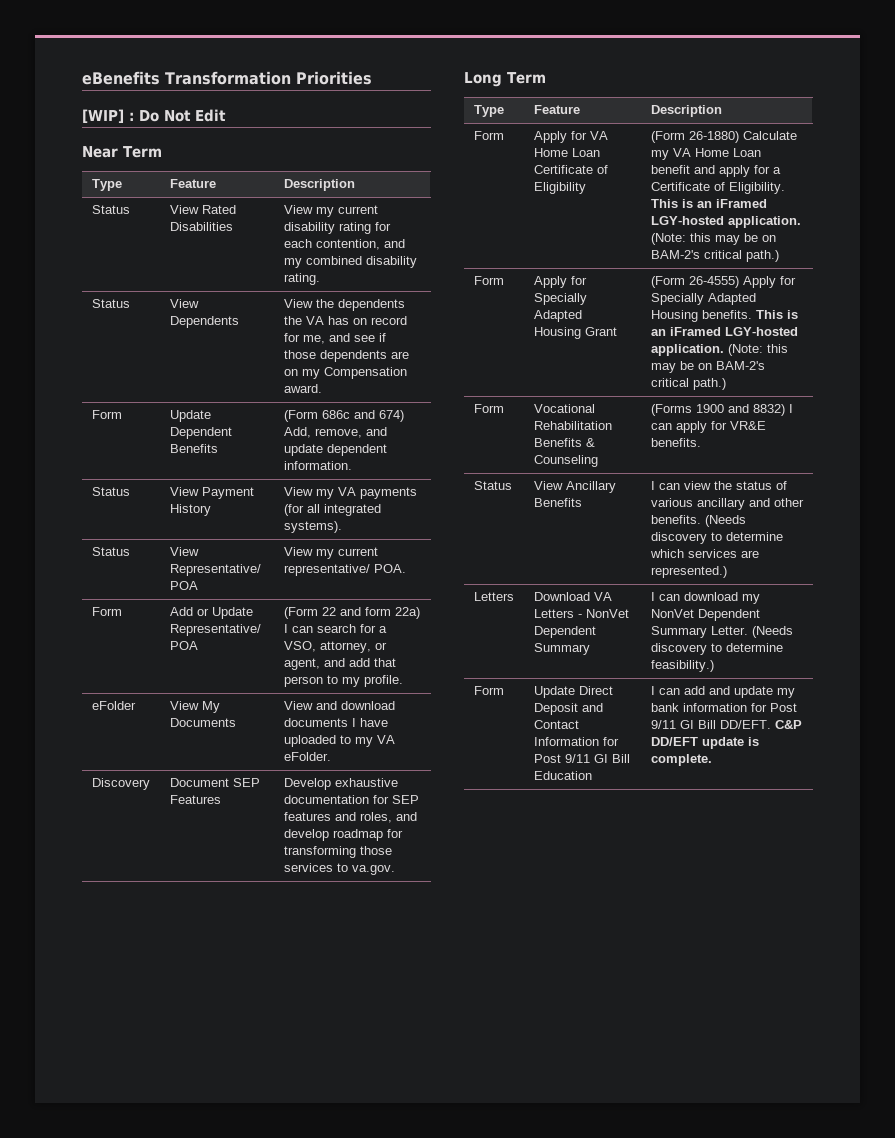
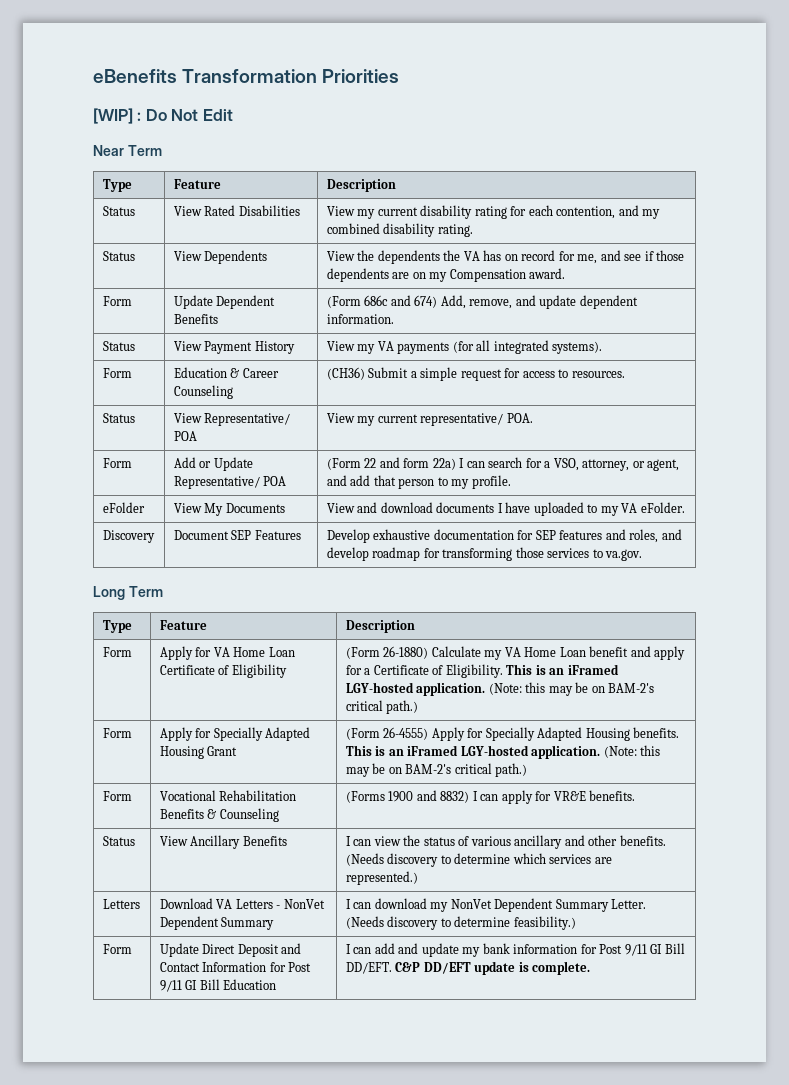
+ Form | Education & Career Counseling | (CH36) Submit a simple request for access to resources.

